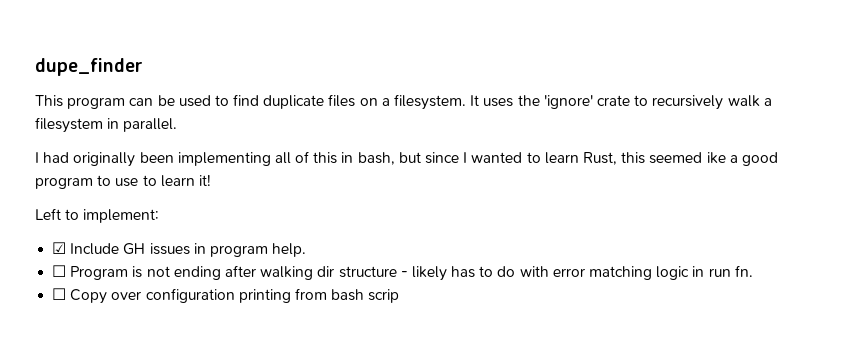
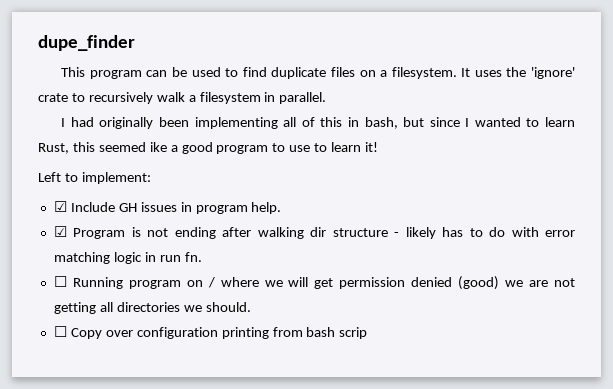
- ☐ Program is not ending after walking dir structure - likely has to do with error matching logic in run fn.
+ ☑ Program is not ending after walking dir structure - likely has to do with error matching logic in run fn.
+ ☐ Running program on / where we will get permission denied (good) we are not getting all directories we should.

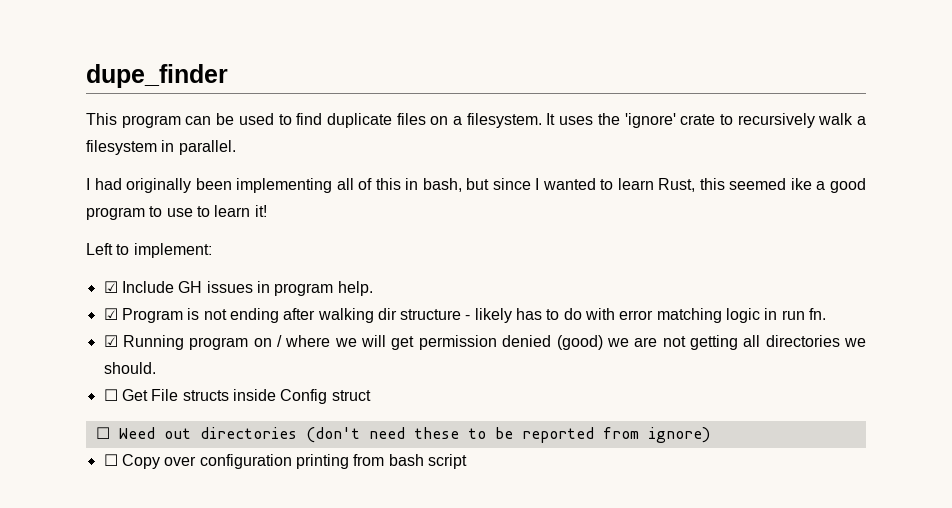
- ☐ Running program on / where we will get permission denied (good) we are not getting all directories we should.
+ ☑ Running program on / where we will get permission denied (good) we are not getting all directories we should.
+ ☐ Get File structs inside Config struct
+ ☐ Weed out directories (don't need these to be reported from ignore)
- ☐ Copy over configuration printing from bash scrip
+ ☐ Copy over configuration printing from bash script

